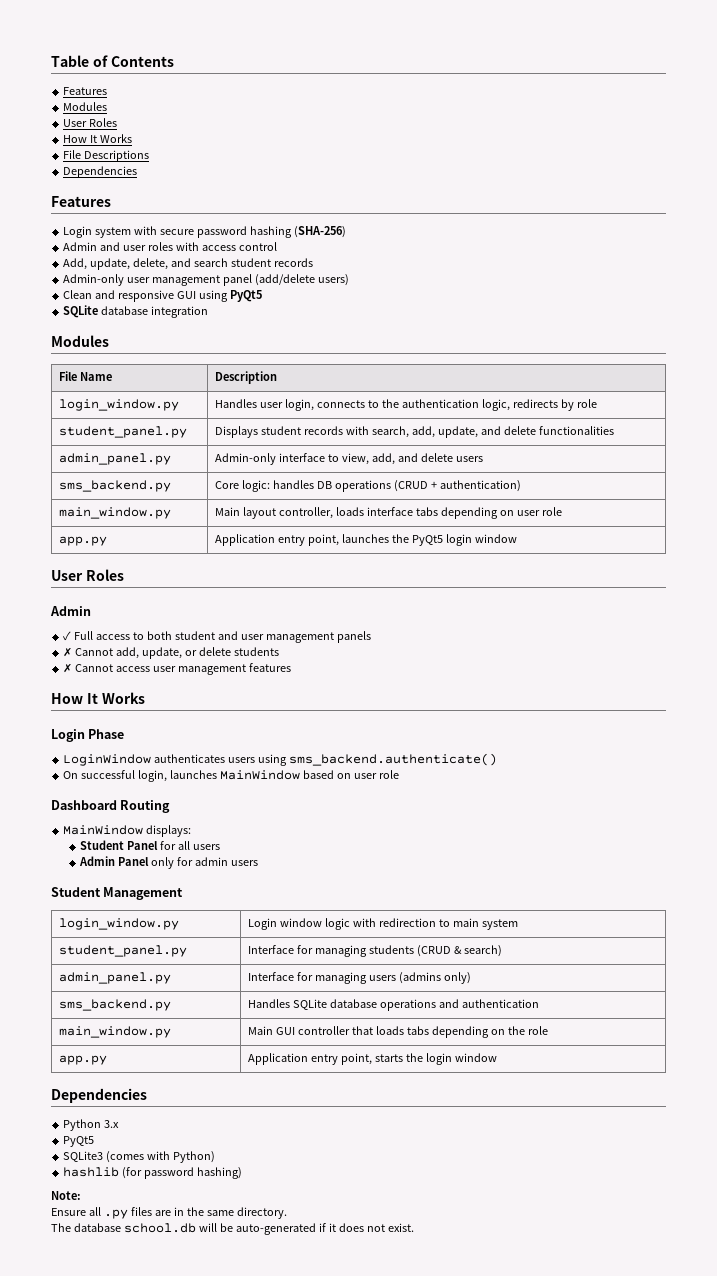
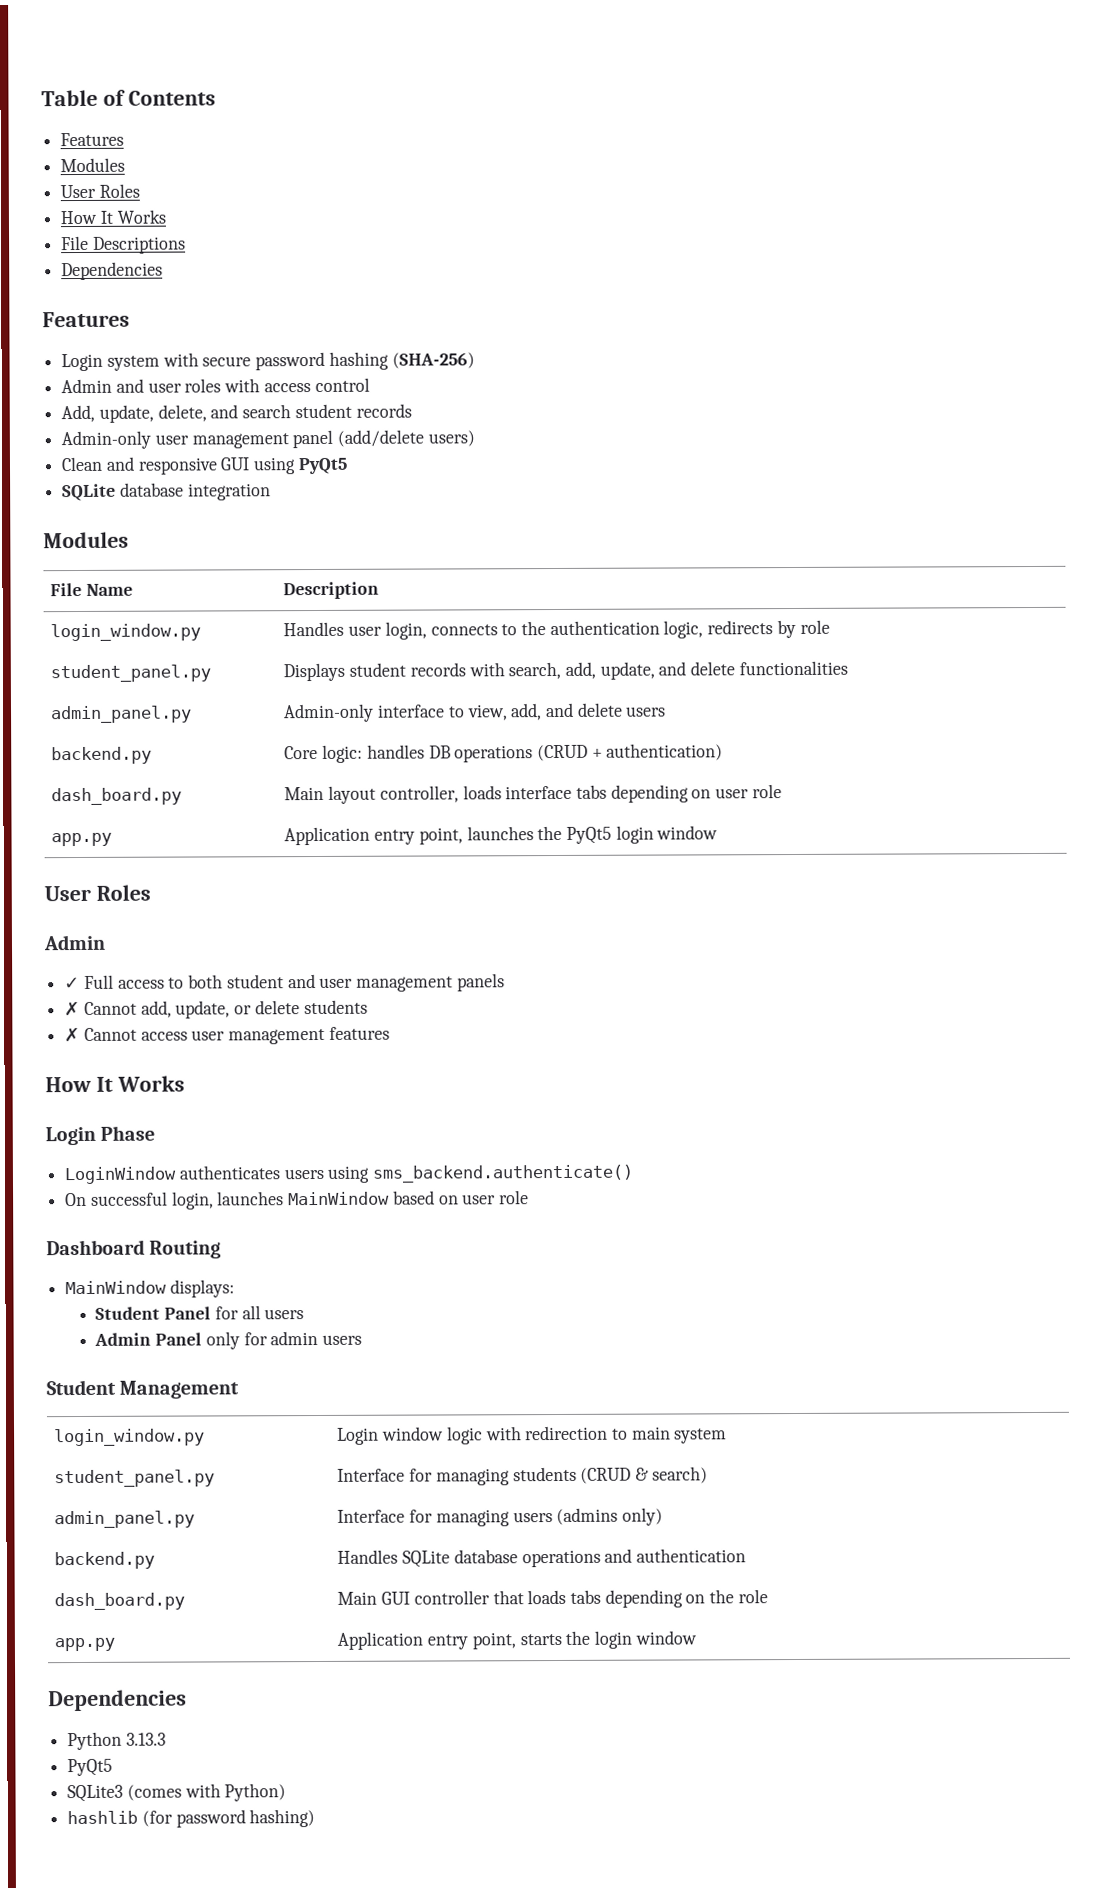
- sms_backend.py | Core logic: handles DB operations (CRUD + authentication)
+ backend.py | Core logic: handles DB operations (CRUD + authentication)
- main_window.py | Main layout controller, loads interface tabs depending on user role
+ dash_board.py | Main layout controller, loads interface tabs depending on user role
- sms_backend.py | Handles SQLite database operations and authentication
+ backend.py | Handles SQLite database operations and authentication
- main_window.py | Main GUI controller that loads tabs depending on the role
+ dash_board.py | Main GUI controller that loads tabs depending on the role
- Python 3.x
+ Python 3.13.3
- Note:
- Ensure all .py files are in the same directory.
- The database school.db will be auto-generated if it does not exist.

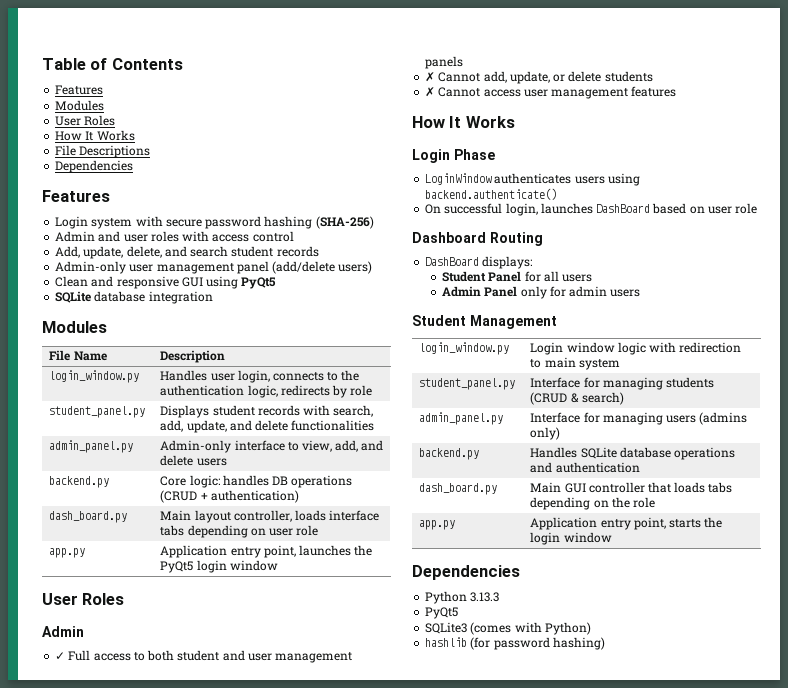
- LoginWindow authenticates users using sms_backend.authenticate()
+ LoginWindow authenticates users using backend.authenticate()
- On successful login, launches MainWindow based on user role
+ On successful login, launches DashBoard based on user role
- MainWindow displays:
+ DashBoard displays:

